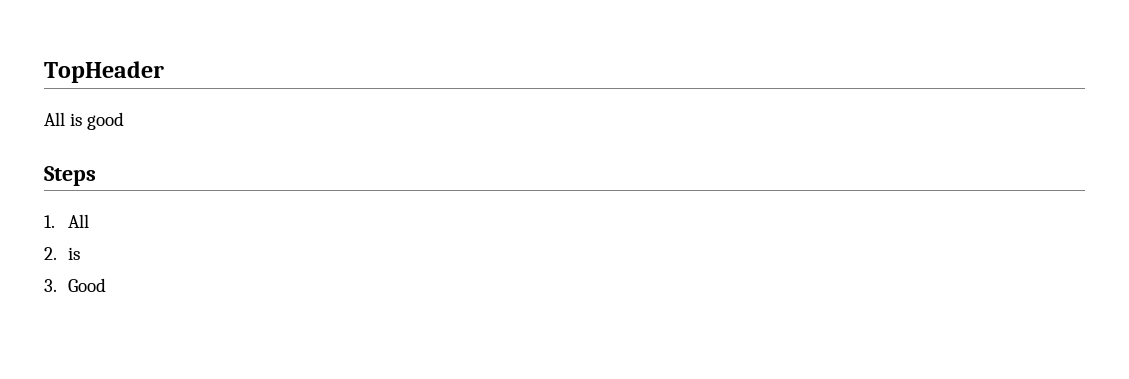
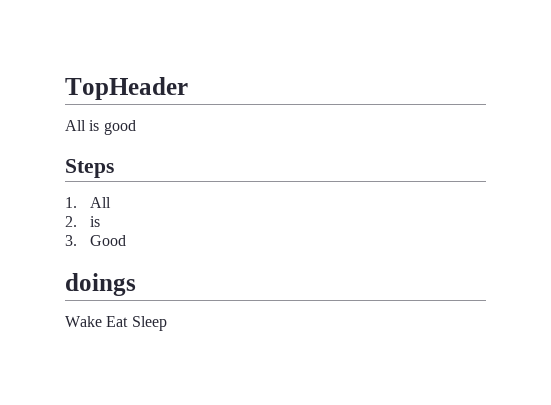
+ doings
+ Wake Eat Sleep

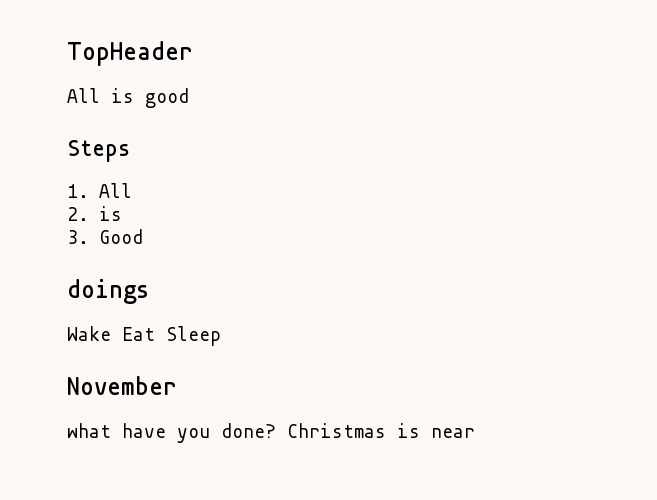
+ November
+ what have you done? Christmas is near

